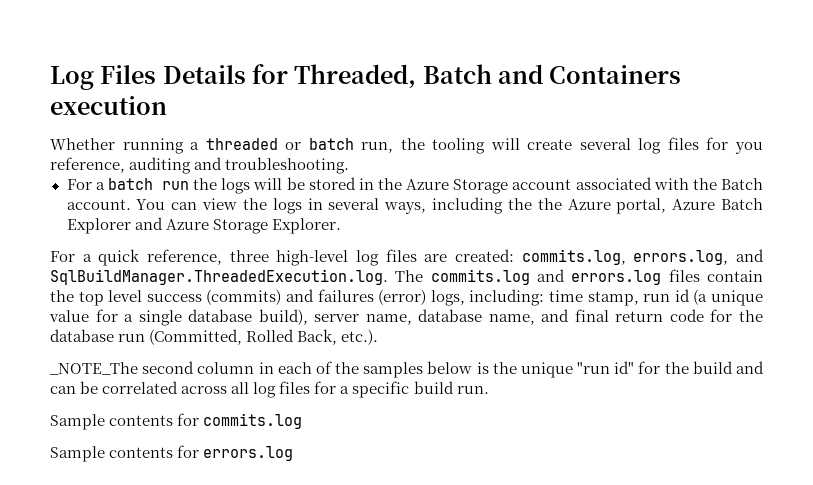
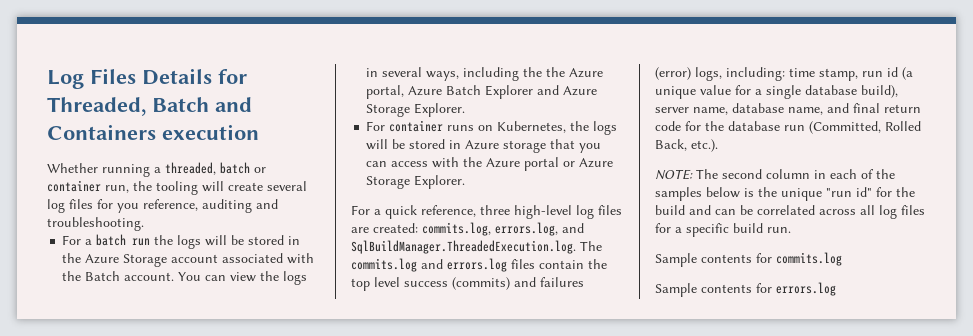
- Whether running a threaded or batch run, the tooling will create several log files for you reference, auditing and troubleshooting.
+ Whether running a threaded, batch or container run, the tooling will create several log files for you reference, auditing and troubleshooting.
+ For container runs on Kubernetes, the logs will be stored in Azure storage that you can access with the Azure portal or Azure Storage Explorer.
- _NOTE_The second column in each of the samples below is the unique "run id" for the build and can be correlated across all log files for a specific build run.
+ NOTE: The second column in each of the samples below is the unique "run id" for the build and can be correlated across all log files for a specific build run.

